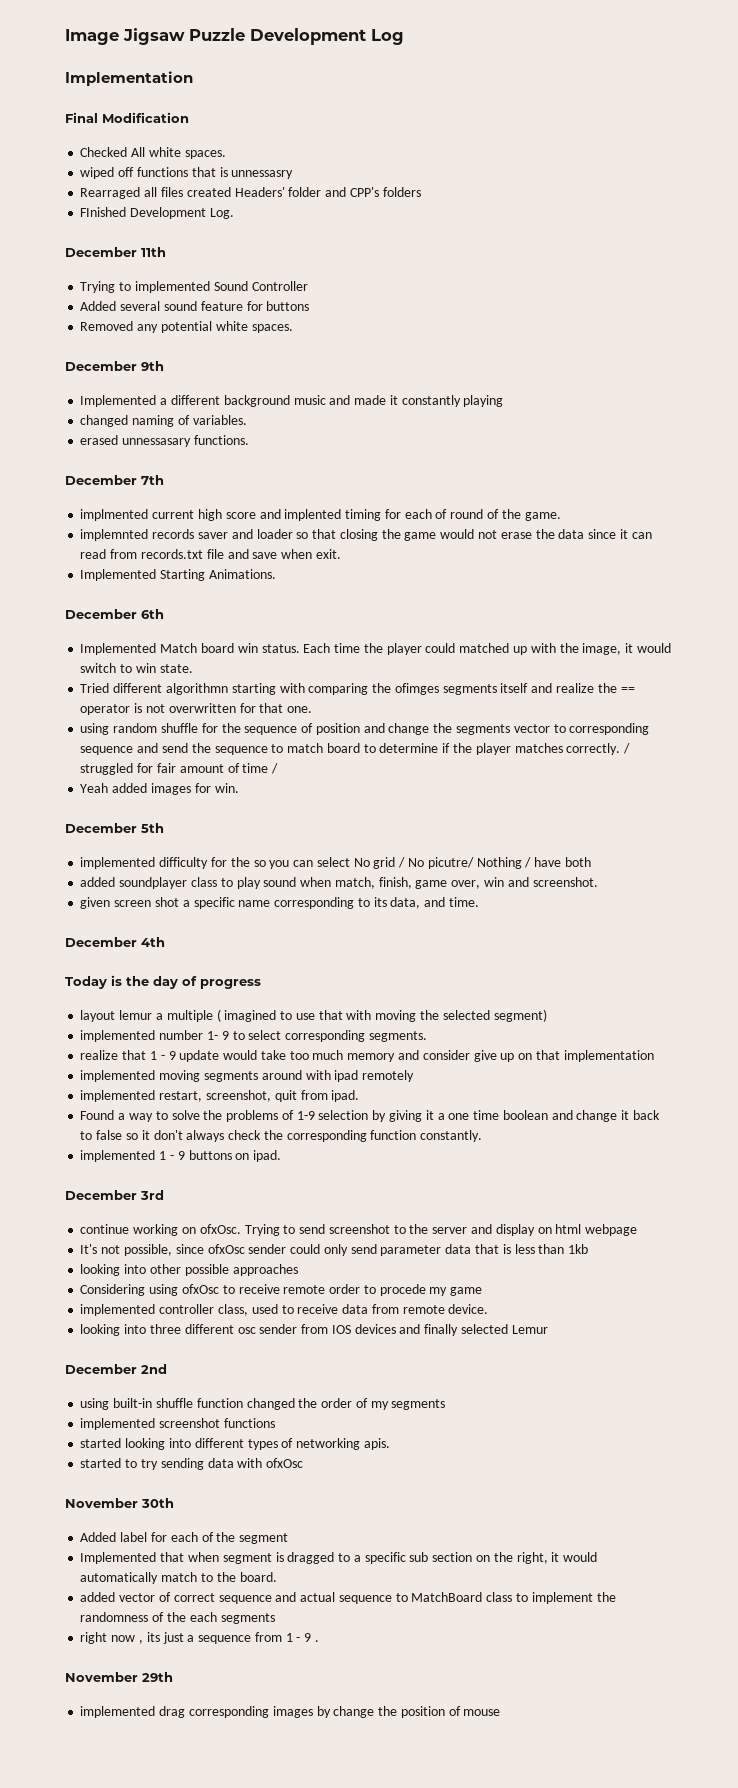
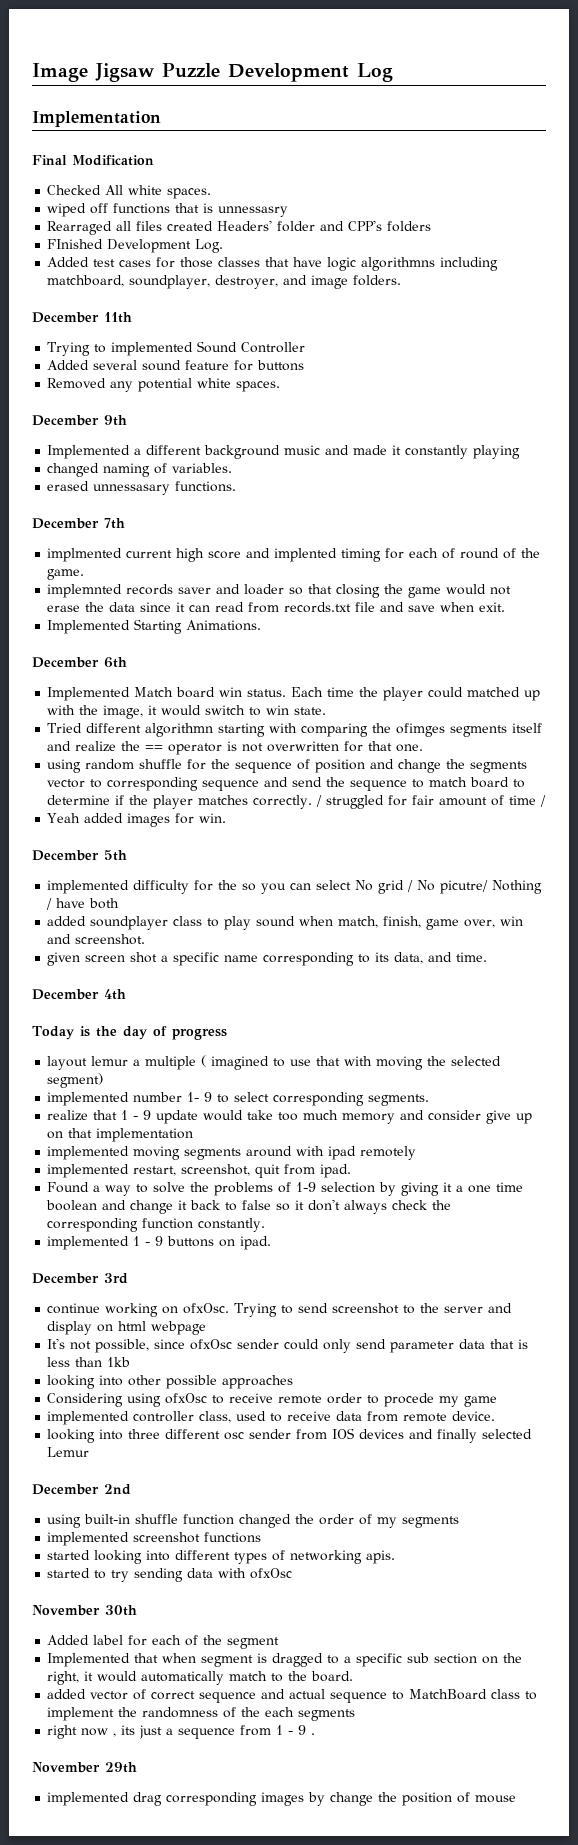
+ Added test cases for those classes that have logic algorithmns including matchboard, soundplayer, destroyer, and image folders.

